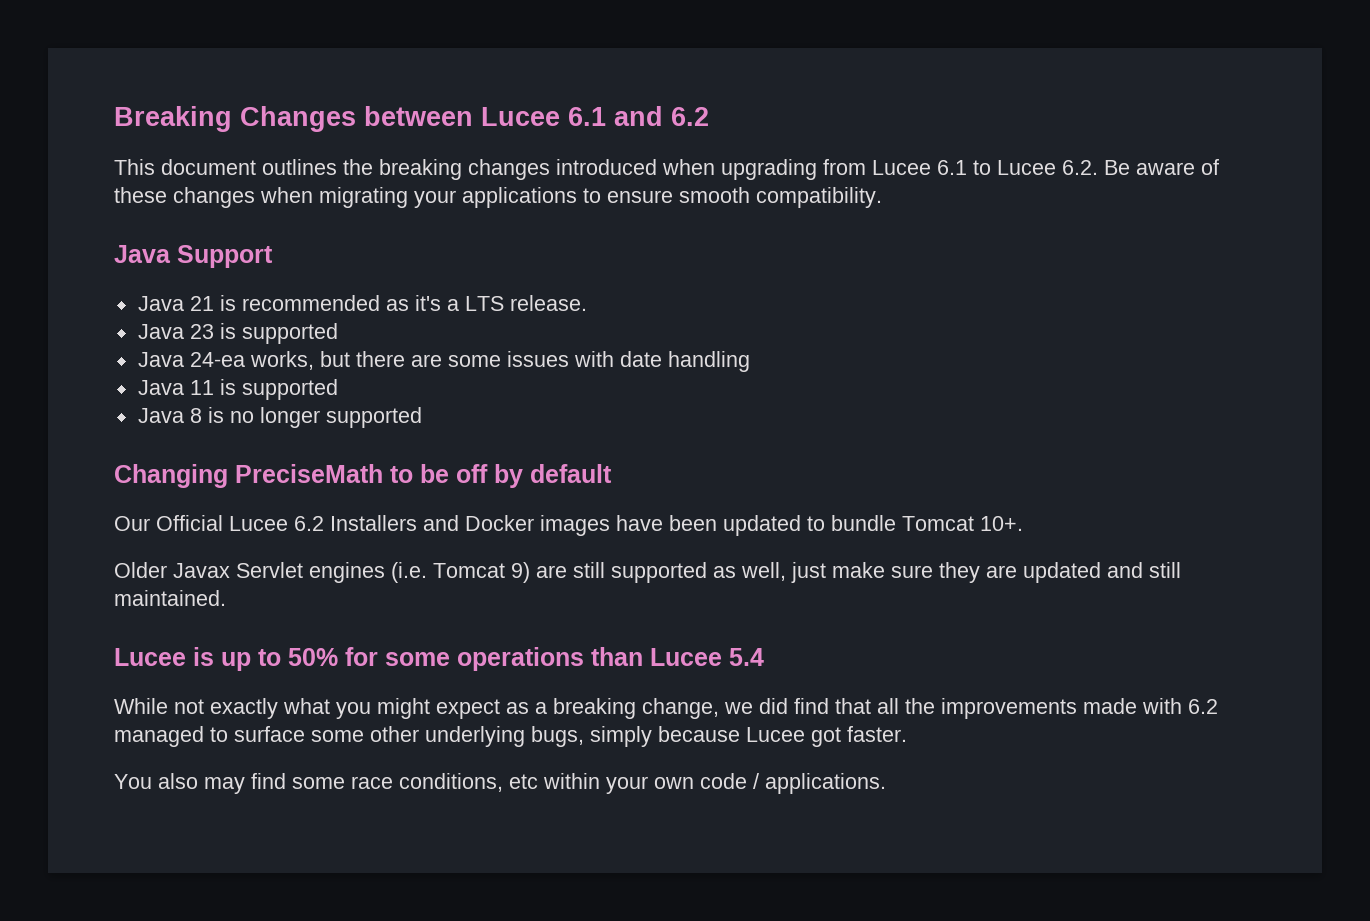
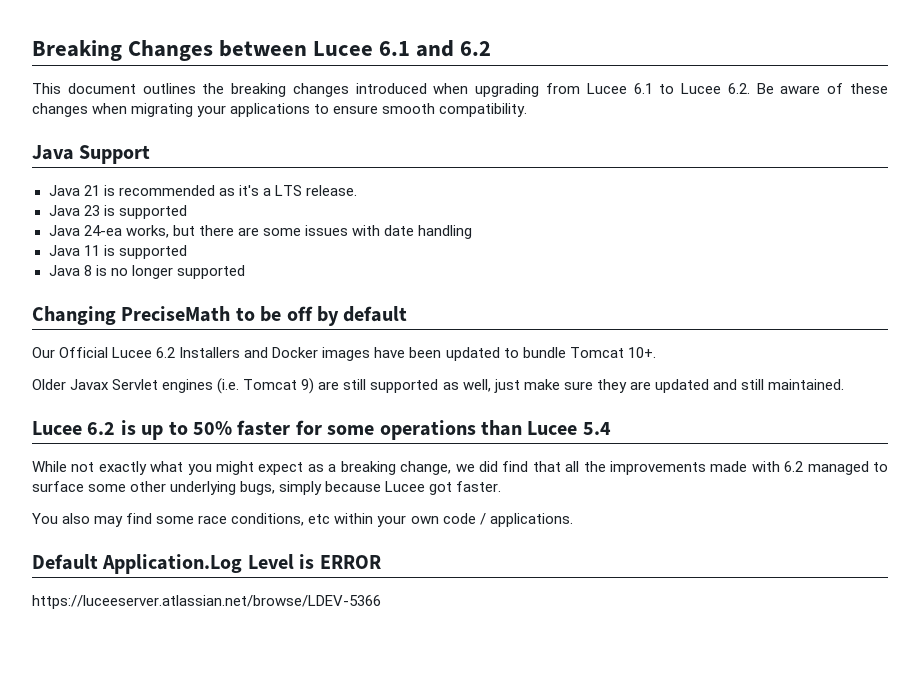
- Lucee is up to 50% for some operations than Lucee 5.4
+ Lucee 6.2 is up to 50% faster for some operations than Lucee 5.4
+ Default Application.Log Level is ERROR
+ https://luceeserver.atlassian.net/browse/LDEV-5366

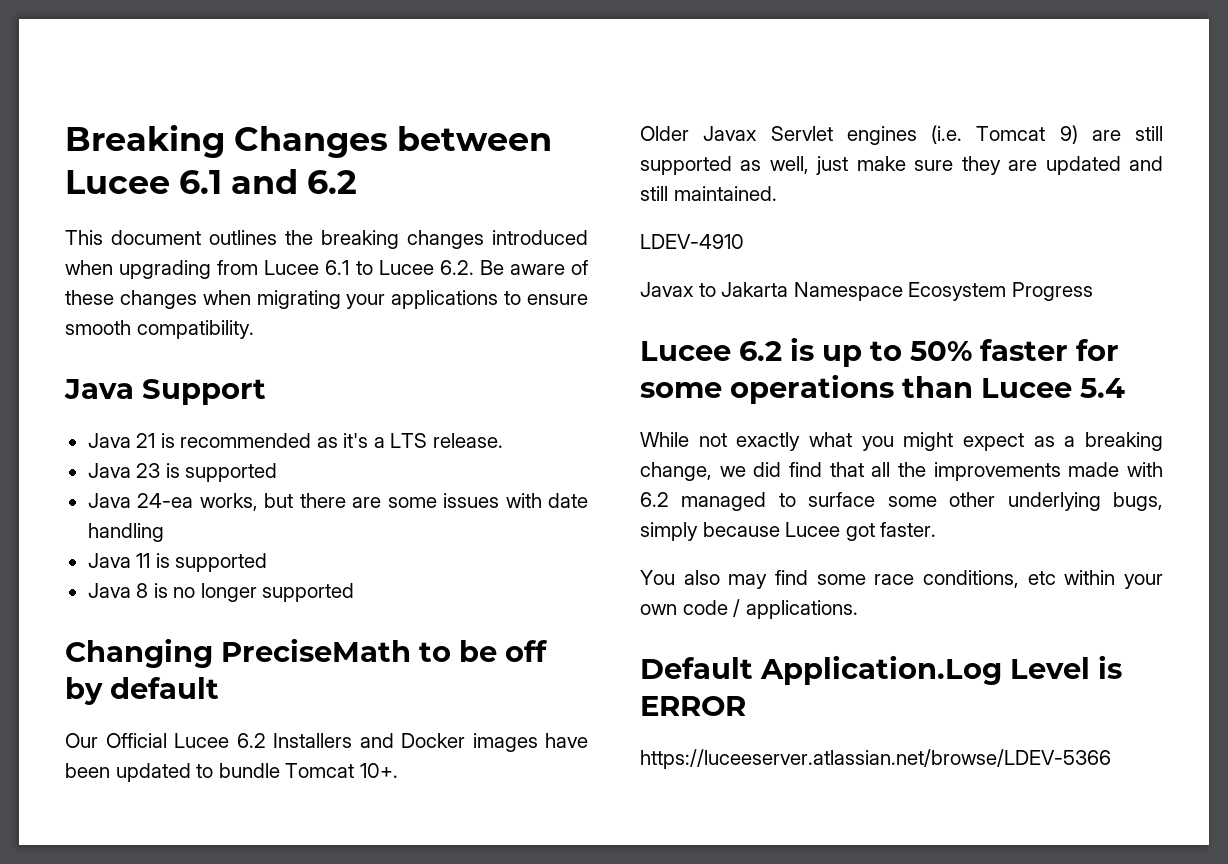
+ LDEV-4910
+ Javax to Jakarta Namespace Ecosystem Progress

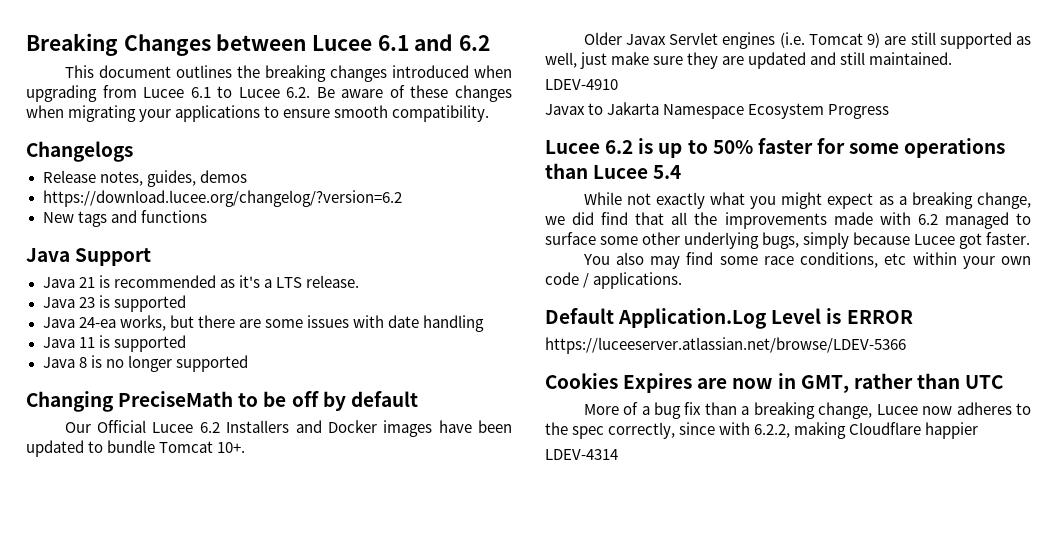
+ Changelogs
+ Release notes, guides, demos
+ https://download.lucee.org/changelog/?version=6.2
+ New tags and functions
+ Cookies Expires are now in GMT, rather than UTC
+ More of a bug fix than a breaking change, Lucee now adheres to the spec correctly, since with 6.2.2, making Cloudflare happier
+ LDEV-4314

